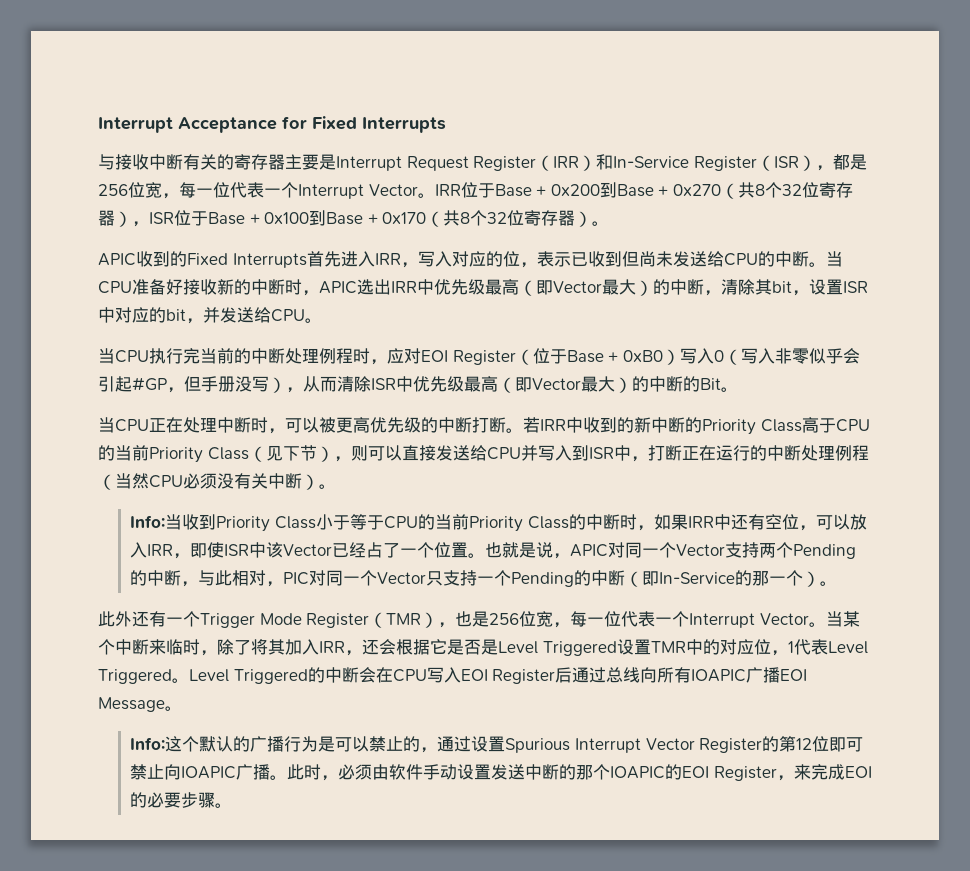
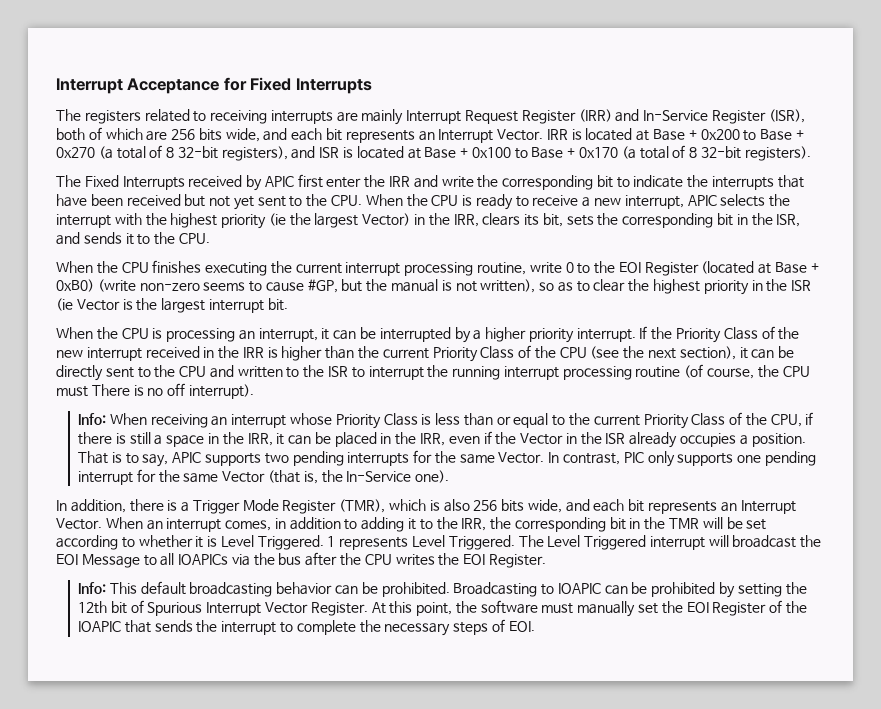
- 与接收中断有关的寄存器主要是Interrupt Request Register（IRR）和In-Service Register（ISR），都是256位宽，每一位代表一个Interrupt Vector。IRR位于Base + 0x200到Base + 0x270（共8个32位寄存器），ISR位于Base + 0x100到Base + 0x170（共8个32位寄存器）。
- APIC收到的Fixed Interrupts首先进入IRR，写入对应的位，表示已收到但尚未发送给CPU的中断。当CPU准备好接收新的中断时，APIC选出IRR中优先级最高（即Vector最大）的中断，清除其bit，设置ISR中对应的bit，并发送给CPU。
- 当CPU执行完当前的中断处理例程时，应对EOI Register（位于Base + 0xB0）写入0（写入非零似乎会引起#GP，但手册没写），从而清除ISR中优先级最高（即Vector最大）的中断的Bit。
- 当CPU正在处理中断时，可以被更高优先级的中断打断。若IRR中收到的新中断的Priority Class高于CPU的当前Priority Class（见下节），则可以直接发送给CPU并写入到ISR中，打断正在运行的中断处理例程（当然CPU必须没有关中断）。
- Info:当收到Priority Class小于等于CPU的当前Priority Class的中断时，如果IRR中还有空位，可以放入IRR，即使ISR中该Vector已经占了一个位置。也就是说，APIC对同一个Vector支持两个Pending的中断，与此相对，PIC对同一个Vector只支持一个Pending的中断（即In-Service的那一个）。
- 此外还有一个Trigger Mode Register（TMR），也是256位宽，每一位代表一个Interrupt Vector。当某个中断来临时，除了将其加入IRR，还会根据它是否是Level Triggered设置TMR中的对应位，1代表Level Triggered。Level Triggered的中断会在CPU写入EOI Register后通过总线向所有IOAPIC广播EOI Message。
- Info:这个默认的广播行为是可以禁止的，通过设置Spurious Interrupt Vector Register的第12位即可禁止向IOAPIC广播。此时，必须由软件手动设置发送中断的那个IOAPIC的EOI Register，来完成EOI的必要步骤。
+ The registers related to receiving interrupts are mainly Interrupt Request Register (IRR) and In-Service Register (ISR), both of which are 256 bits wide, and each bit represents an Interrupt Vector. IRR is located at Base + 0x200 to Base + 0x270 (a total of 8 32-bit registers), and ISR is located at Base + 0x100 to Base + 0x170 (a total of 8 32-bit registers).
+ The Fixed Interrupts received by APIC first enter the IRR and write the corresponding bit to indicate the interrupts that have been received but not yet sent to the CPU. When the CPU is ready to receive a new interrupt, APIC selects the interrupt with the highest priority (ie the largest Vector) in the IRR, clears its bit, sets the corresponding bit in the ISR, and sends it to the CPU.
+ When the CPU finishes executing the current interrupt processing routine, write 0 to the EOI Register (located at Base + 0xB0) (write non-zero seems to cause #GP, but the manual is not written), so as to clear the highest priority in the ISR (ie Vector is the largest interrupt bit.
+ When the CPU is processing an interrupt, it can be interrupted by a higher priority interrupt. If the Priority Class of the new interrupt received in the IRR is higher than the current Priority Class of the CPU (see the next section), it can be directly sent to the CPU and written to the ISR to interrupt the running interrupt processing routine (of course, the CPU must There is no off interrupt).
+ Info: When receiving an interrupt whose Priority Class is less than or equal to the current Priority Class of the CPU, if there is still a space in the IRR, it can be placed in the IRR, even if the Vector in the ISR already occupies a position. That is to say, APIC supports two pending interrupts for the same Vector. In contrast, PIC only supports one pending interrupt for the same Vector (that is, the In-Service one).
+ In addition, there is a Trigger Mode Register (TMR), which is also 256 bits wide, and each bit represents an Interrupt Vector. When an interrupt comes, in addition to adding it to the IRR, the corresponding bit in the TMR will be set according to whether it is Level Triggered. 1 represents Level Triggered. The Level Triggered interrupt will broadcast the EOI Message to all IOAPICs via the bus after the CPU writes the EOI Register.
+ Info: This default broadcasting behavior can be prohibited. Broadcasting to IOAPIC can be prohibited by setting the 12th bit of Spurious Interrupt Vector Register. At this point, the software must manually set the EOI Register of the IOAPIC that sends the interrupt to complete the necessary steps of EOI.

